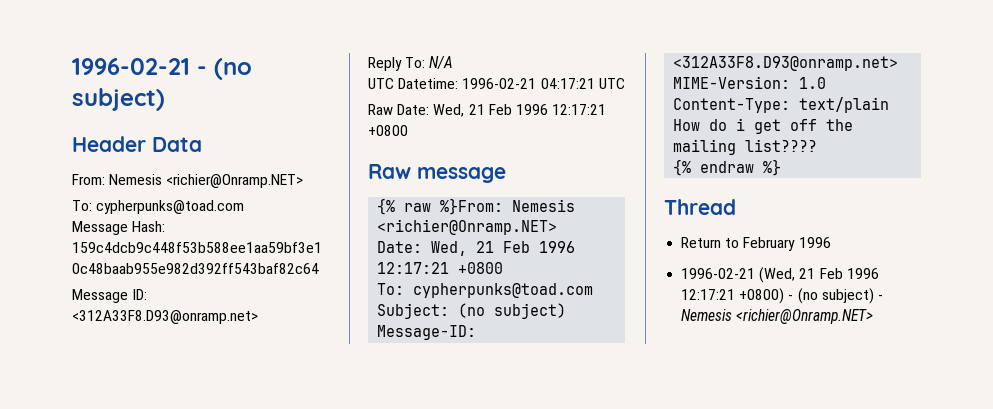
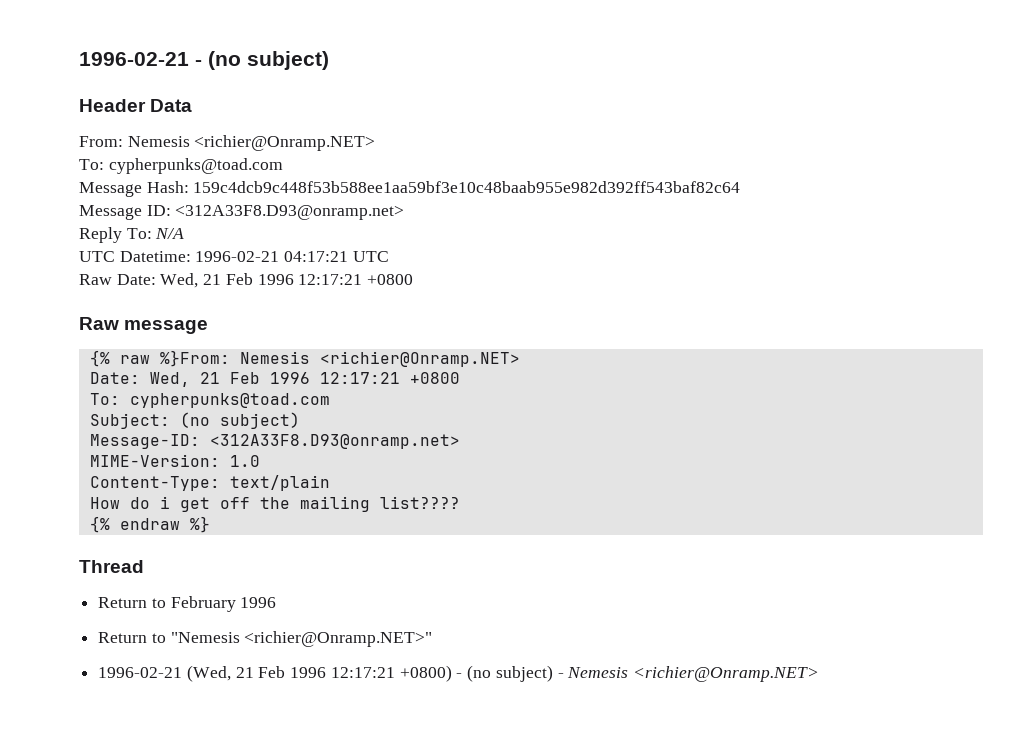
+ Return to "Nemesis <richier@Onramp.NET>"

